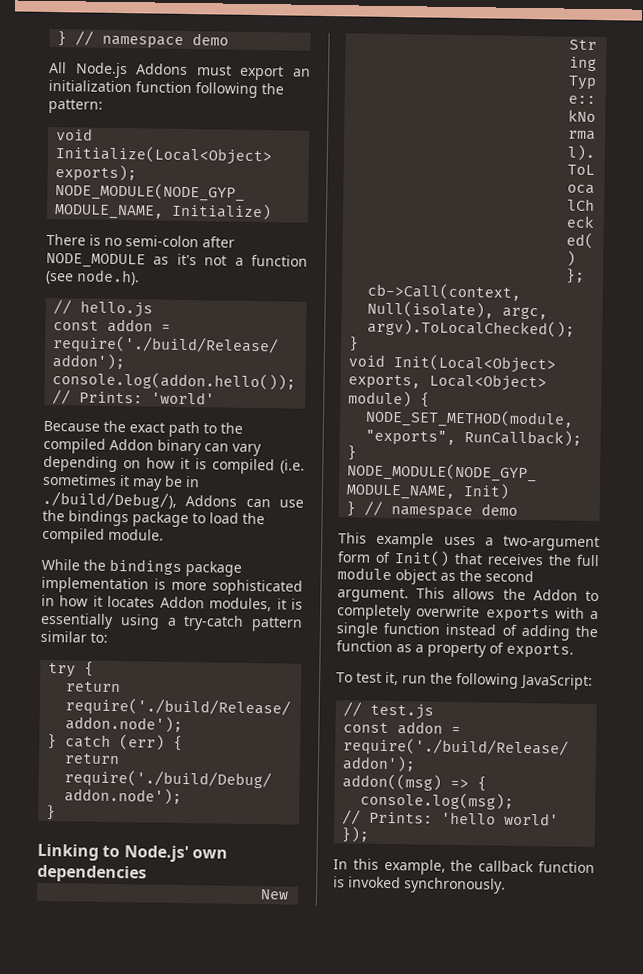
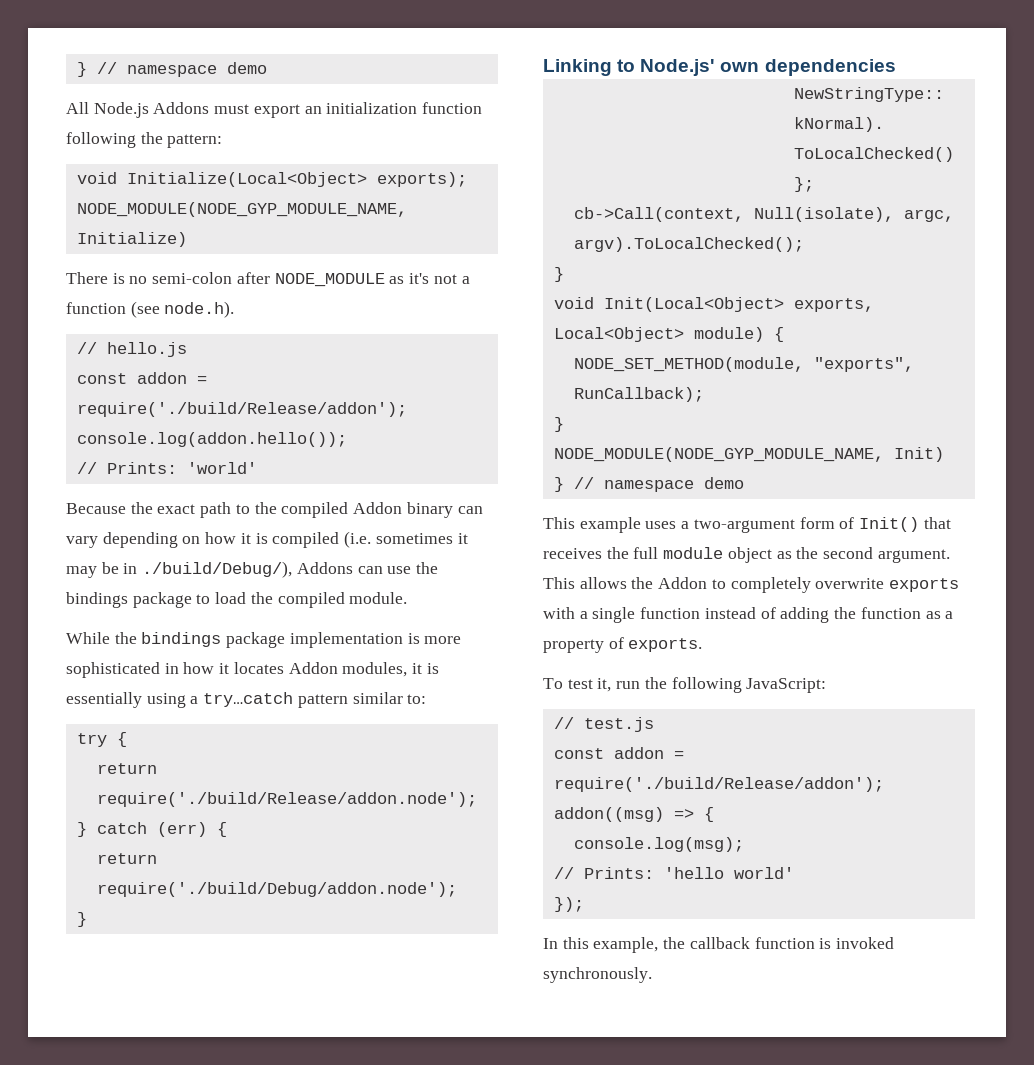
- While the bindings package implementation is more sophisticated in how it locates Addon modules, it is essentially using a try-catch pattern similar to:
+ While the bindings package implementation is more sophisticated in how it locates Addon modules, it is essentially using a try…catch pattern similar to:

